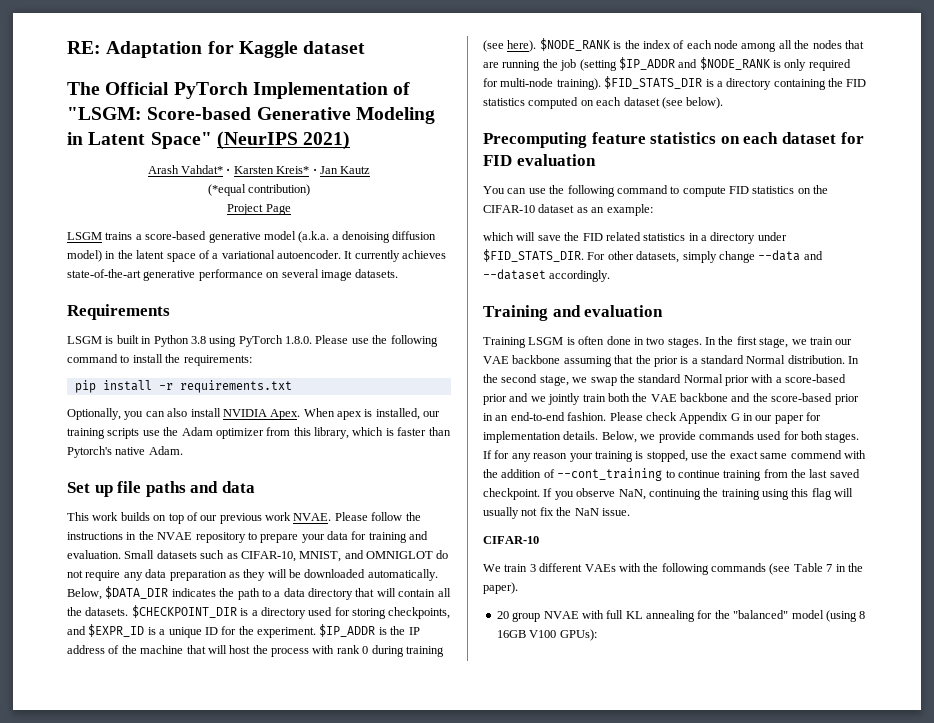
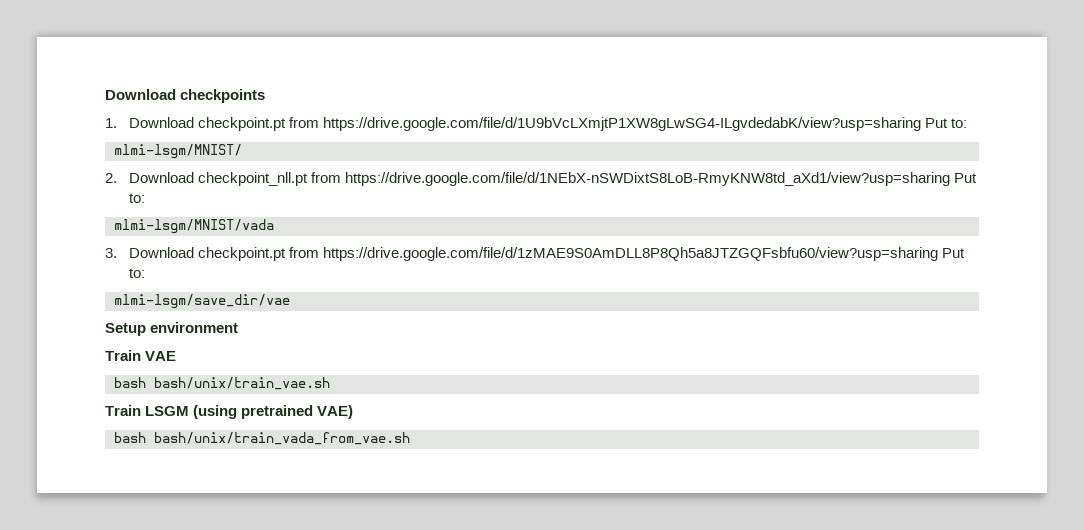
- RE: Adaptation for Kaggle dataset
- The Official PyTorch Implementation of "LSGM: Score-based Generative Modeling in Latent Space" (NeurIPS 2021)
- Arash Vahdat* · Karsten Kreis* · Jan Kautz
- (*equal contribution)
- Project Page
- LSGM trains a score-based generative model (a.k.a. a denoising diffusion model) in the latent space of a variational autoencoder. It currently achieves state-of-the-art generative performance on several image datasets.
- Requirements
- LSGM is built in Python 3.8 using PyTorch 1.8.0. Please use the following command to install the requirements:
- pip install -r requirements.txt
- Optionally, you can also install NVIDIA Apex. When apex is installed, our training scripts use the Adam optimizer from this library, which is faster than Pytorch's native Adam.
- Set up file paths and data
- This work builds on top of our previous work NVAE. Please follow the instructions in the NVAE repository to prepare your data for training and evaluation. Small datasets such as CIFAR-10, MNIST, and OMNIGLOT do not require any data preparation as they will be downloaded automatically. Below, $DATA_DIR indicates the path to a data directory that will contain all the datasets. $CHECKPOINT_DIR is a directory used for storing checkpoints, and $EXPR_ID is a unique ID for the experiment. $IP_ADDR is the IP address of the machine that will host the process with rank 0 during training (see here). $NODE_RANK is the index of each node among all the nodes that are running the job (setting $IP_ADDR and $NODE_RANK is only required for multi-node training). $FID_STATS_DIR is a directory containing the FID statistics computed on each dataset (see below).
- Precomputing feature statistics on each dataset for FID evaluation
- You can use the following command to compute FID statistics on the CIFAR-10 dataset as an example:
- which will save the FID related statistics in a directory under $FID_STATS_DIR. For other datasets, simply change --data and --dataset accordingly.
- Training and evaluation
- Training LSGM is often done in two stages. In the first stage, we train our VAE backbone assuming that the prior is a standard Normal distribution. In the second stage, we swap the standard Normal prior with a score-based prior and we jointly train both the VAE backbone and the score-based prior in an end-to-end fashion. Please check Appendix G in our paper for implementation details. Below, we provide commands used for both stages. If for any reason your training is stopped, use the exact same commend with the addition of --cont_training to continue training from the last saved checkpoint. If you observe NaN, continuing the training using this flag will usually not fix the NaN issue.
- CIFAR-10
- We train 3 different VAEs with the following commands (see Table 7 in the paper).
- 20 group NVAE with full KL annealing for the "balanced" model (using 8 16GB V100 GPUs):
+ Download checkpoints
+ 1. Download checkpoint.pt from https://drive.google.com/file/d/1U9bVcLXmjtP1XW8gLwSG4-ILgvdedabK/view?usp=sharing Put to:
+ mlmi-lsgm/MNIST/
+ 2. Download checkpoint_nll.pt from https://drive.google.com/file/d/1NEbX-nSWDixtS8LoB-RmyKNW8td_aXd1/view?usp=sharing Put to:
+ mlmi-lsgm/MNIST/vada
+ 3. Download checkpoint.pt from https://drive.google.com/file/d/1zMAE9S0AmDLL8P8Qh5a8JTZGQFsbfu60/view?usp=sharing Put to:
+ mlmi-lsgm/save_dir/vae
+ Setup environment
+ Train VAE
+ bash bash/unix/train_vae.sh
+ Train LSGM (using pretrained VAE)
+ bash bash/unix/train_vada_from_vae.sh

